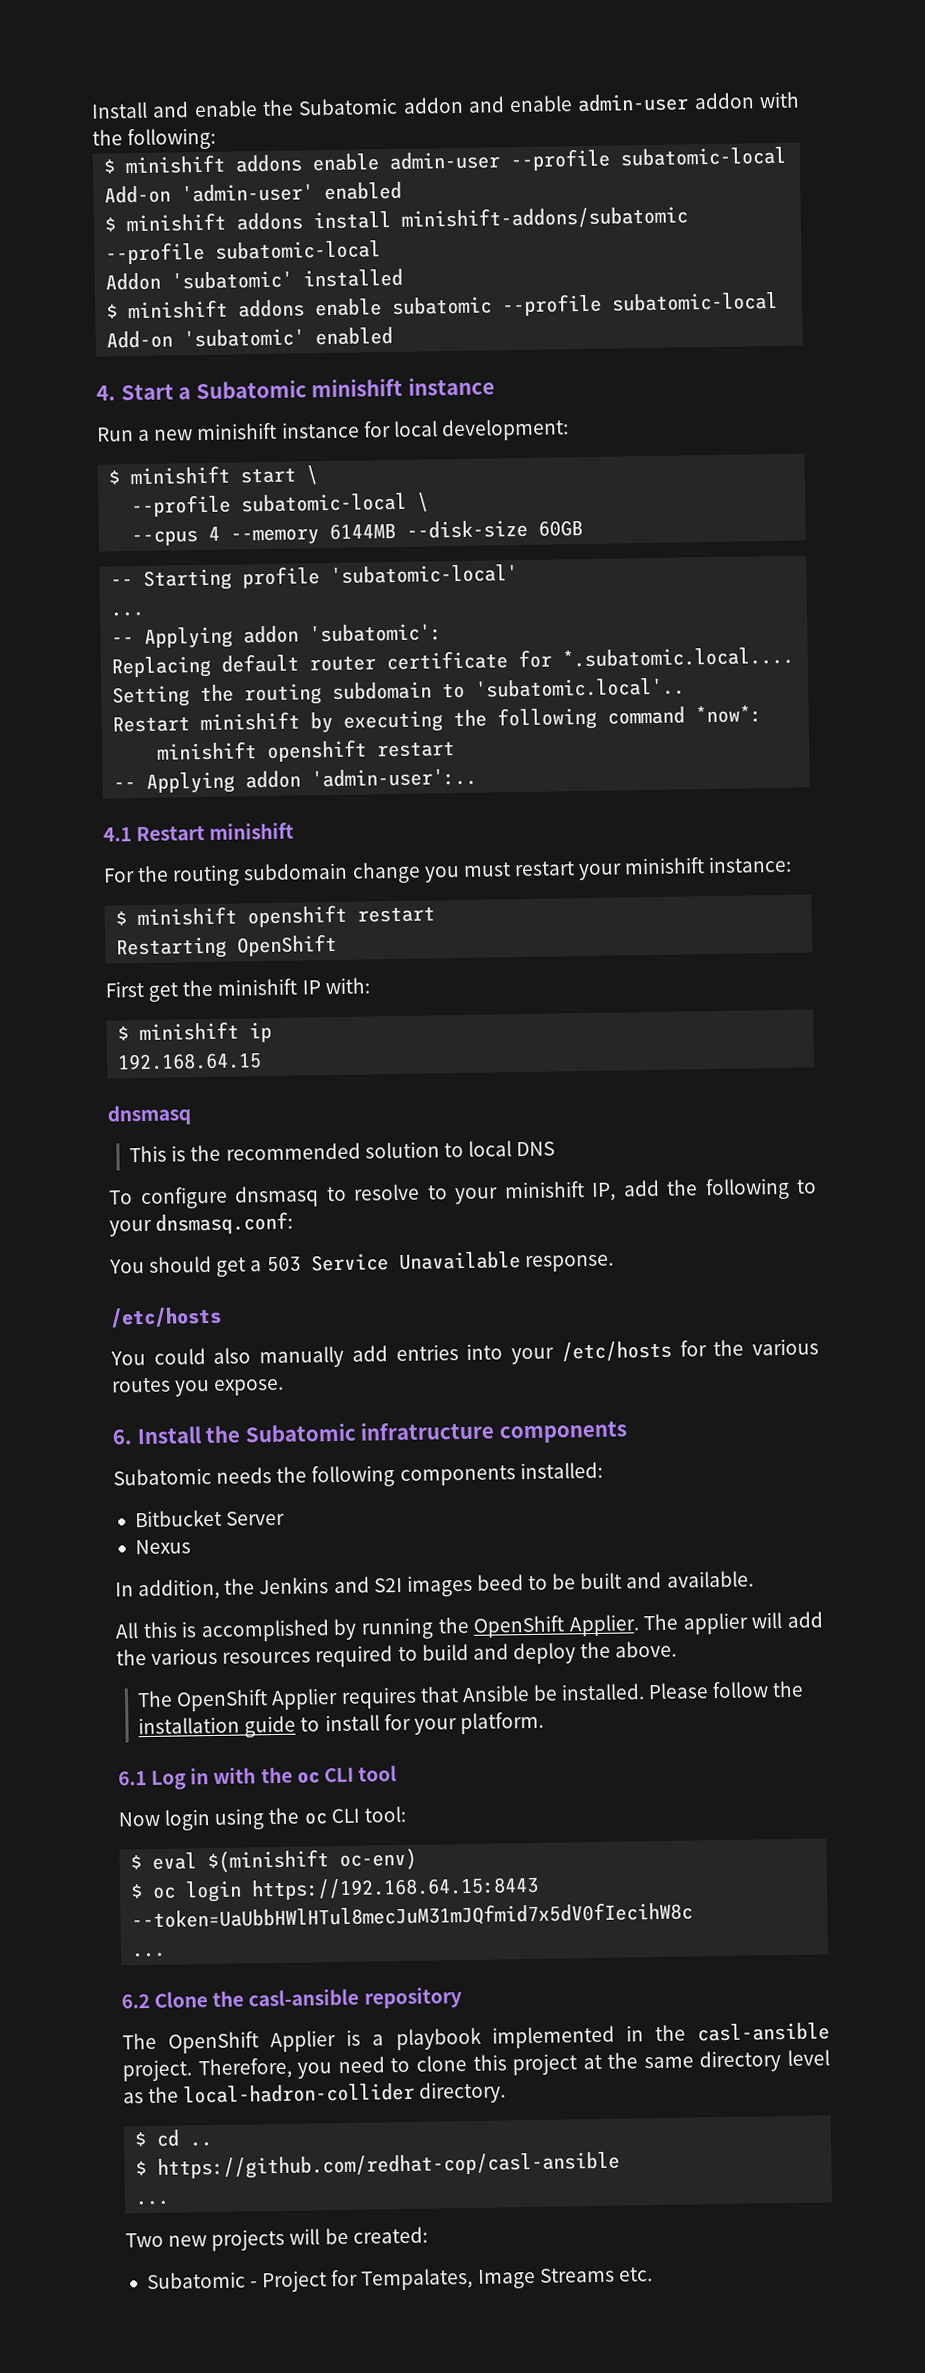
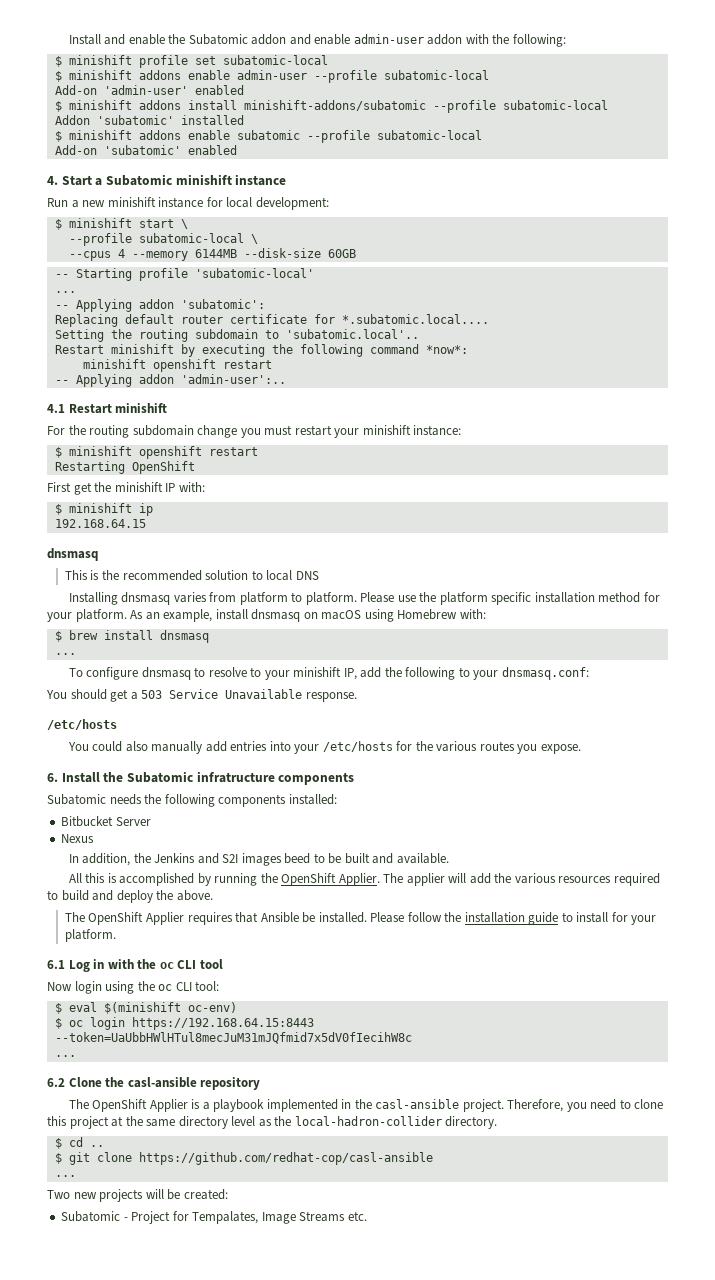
+ $ minishift profile set subatomic-local
+ Installing dnsmasq varies from platform to platform. Please use the platform specific installation method for your platform. As an example, install dnsmasq on macOS using Homebrew with:
+ $ brew install dnsmasq
+ ...
- $ https://github.com/redhat-cop/casl-ansible
+ $ git clone https://github.com/redhat-cop/casl-ansible

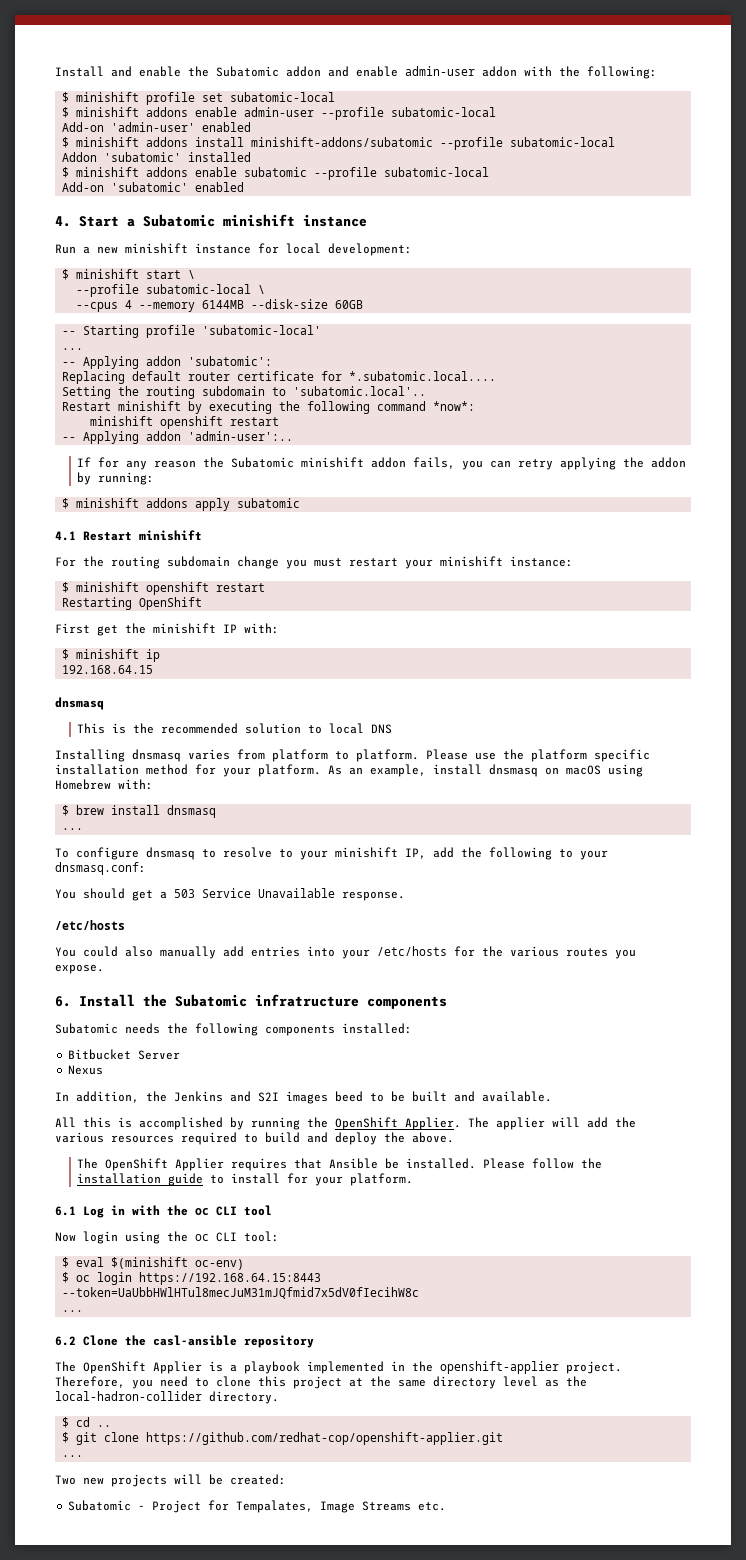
+ If for any reason the Subatomic minishift addon fails, you can retry applying the addon by running:
+ $ minishift addons apply subatomic
- The OpenShift Applier is a playbook implemented in the casl-ansible project.
+ The OpenShift Applier is a playbook implemented in the openshift-applier project.
- $ git clone https://github.com/redhat-cop/casl-ansible
+ $ git clone https://github.com/redhat-cop/openshift-applier.git

